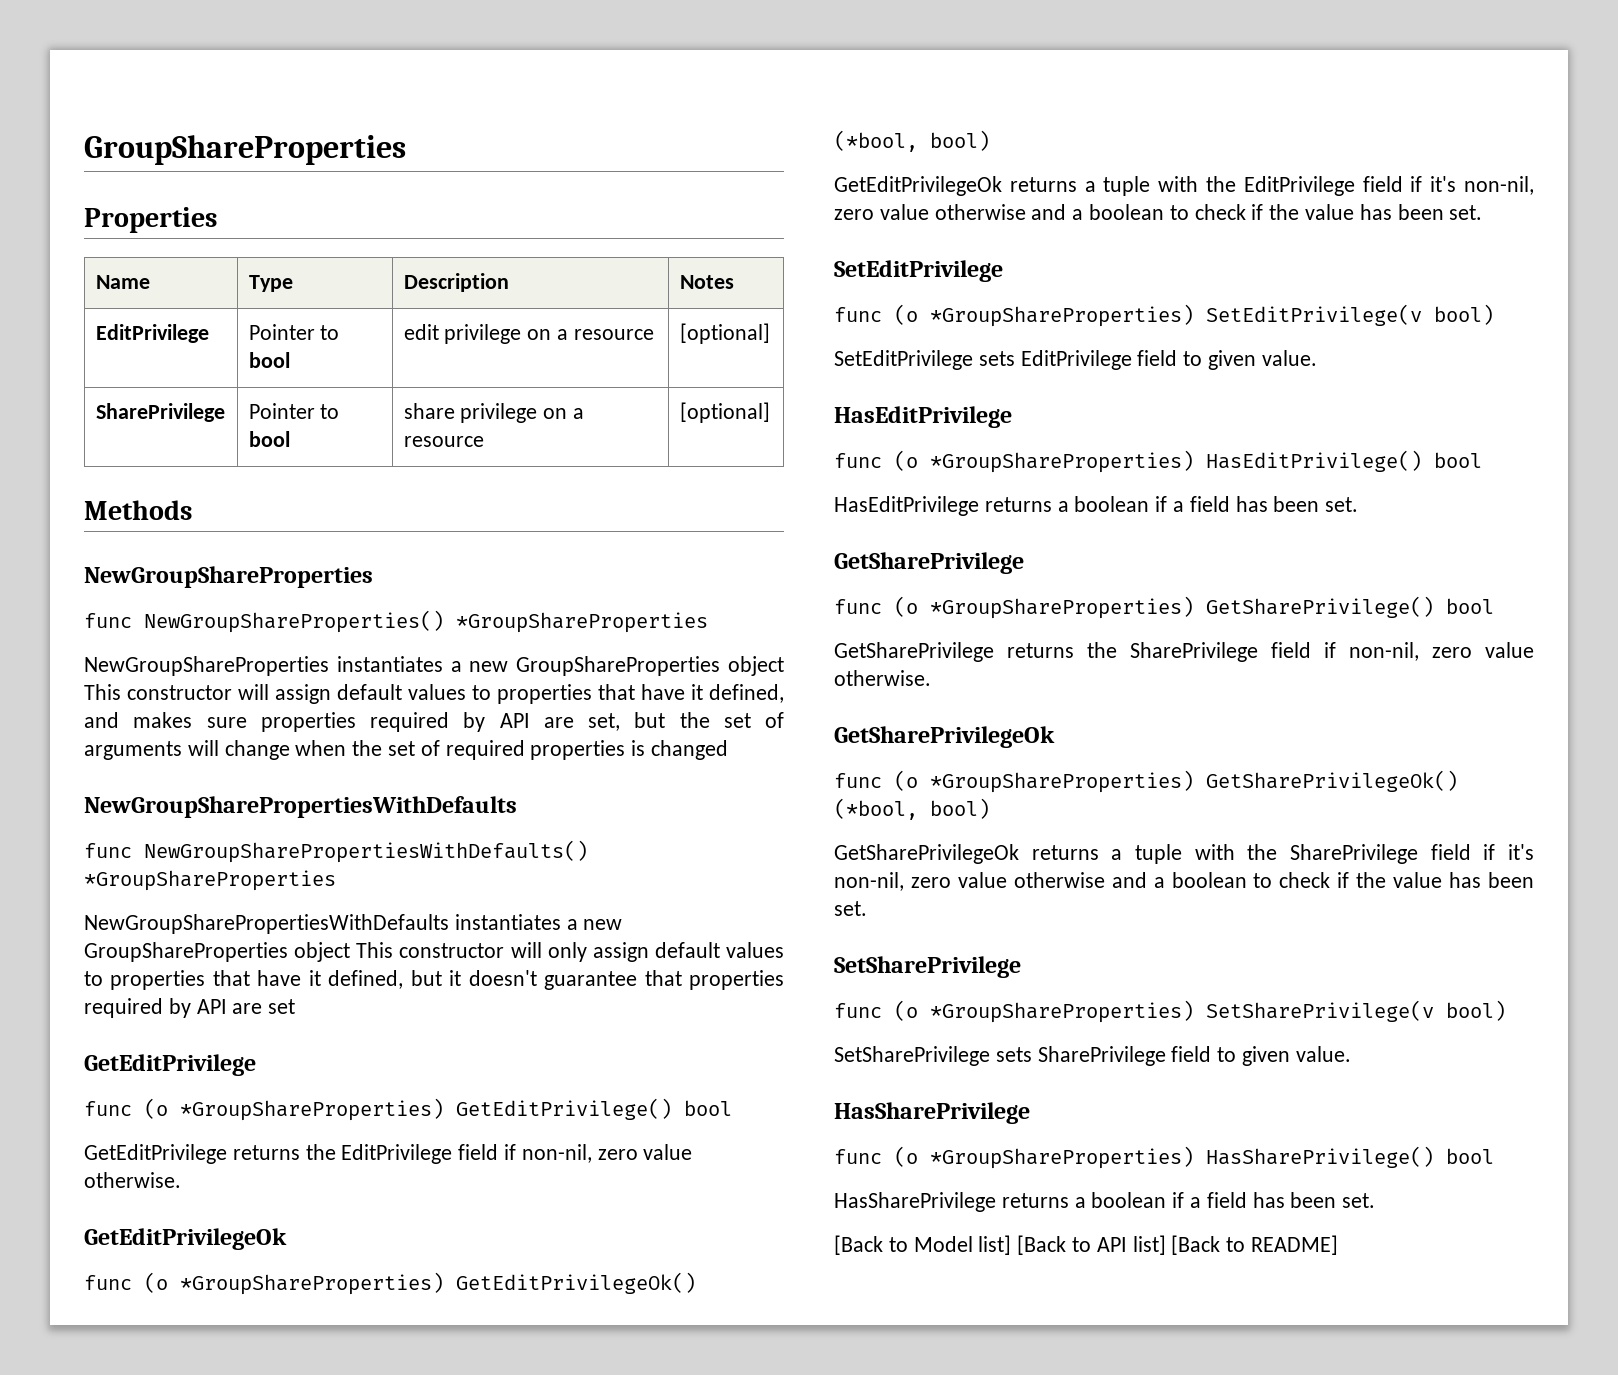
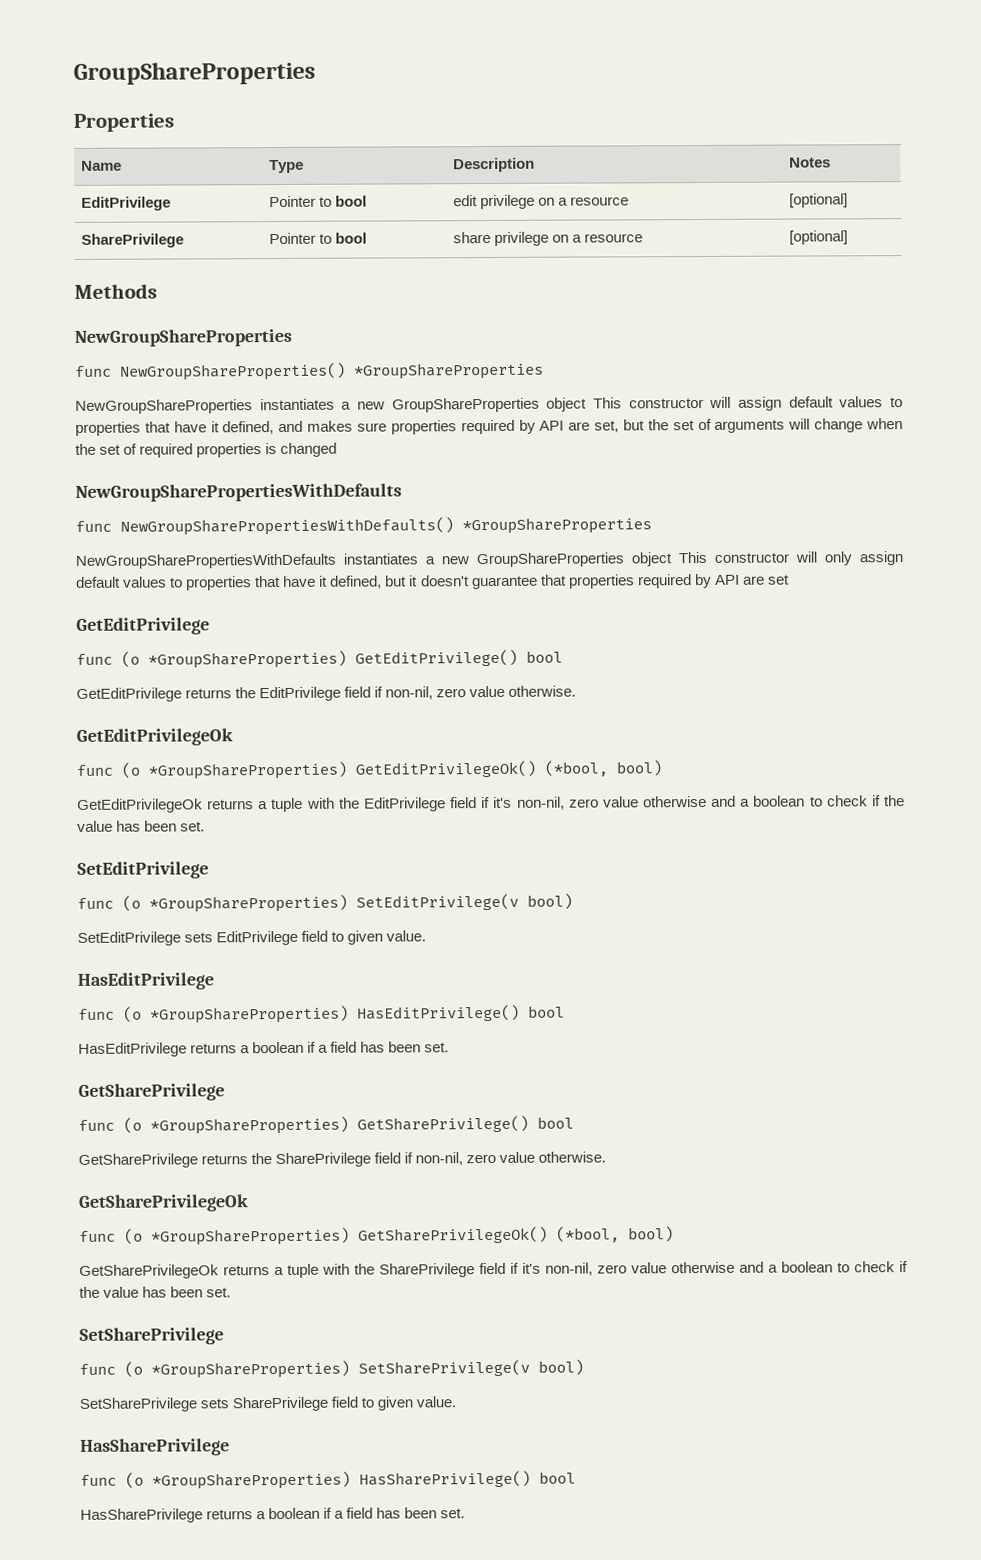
- [Back to Model list] [Back to API list] [Back to README]

